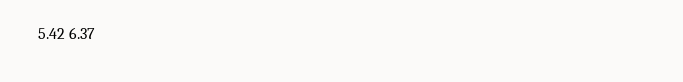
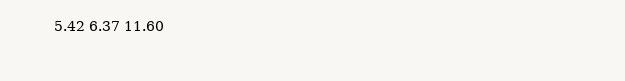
- 5.42 6.37
+ 5.42 6.37 11.60

